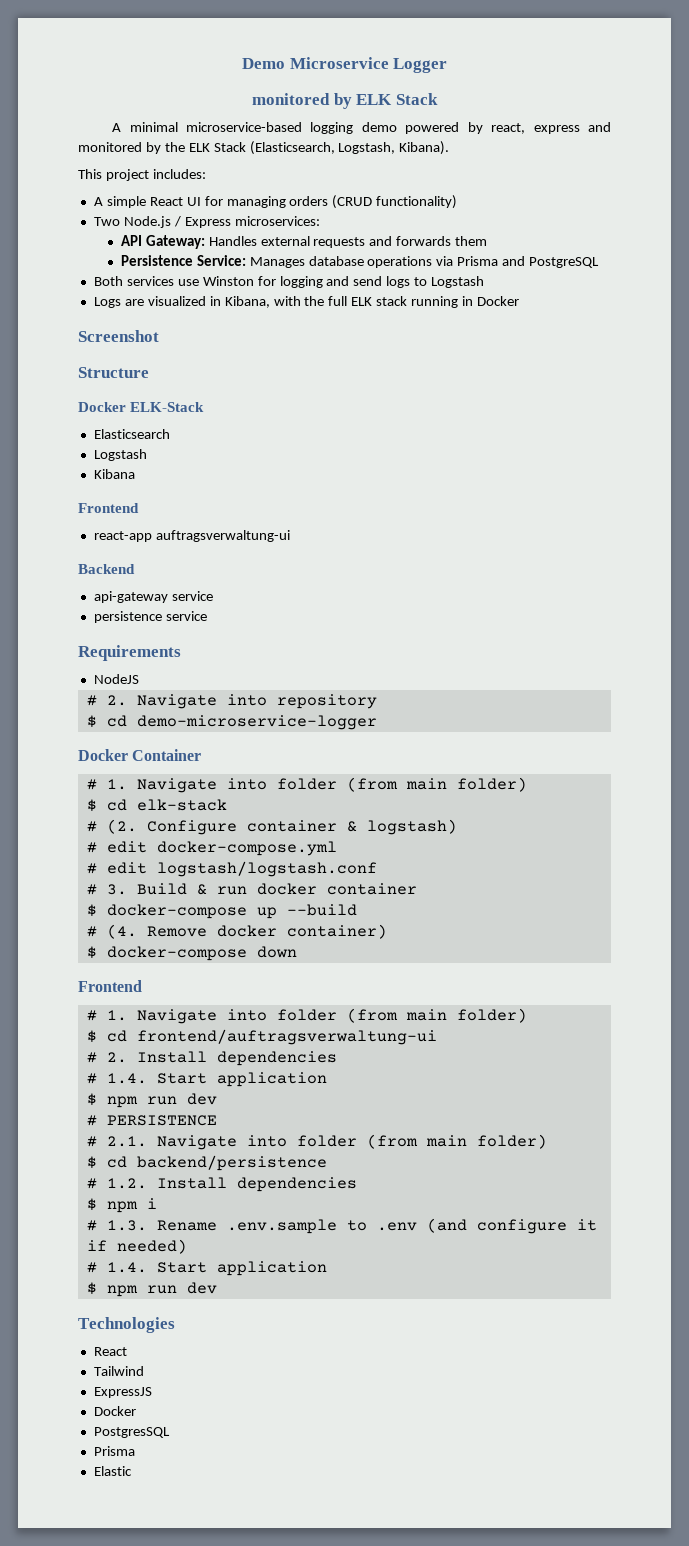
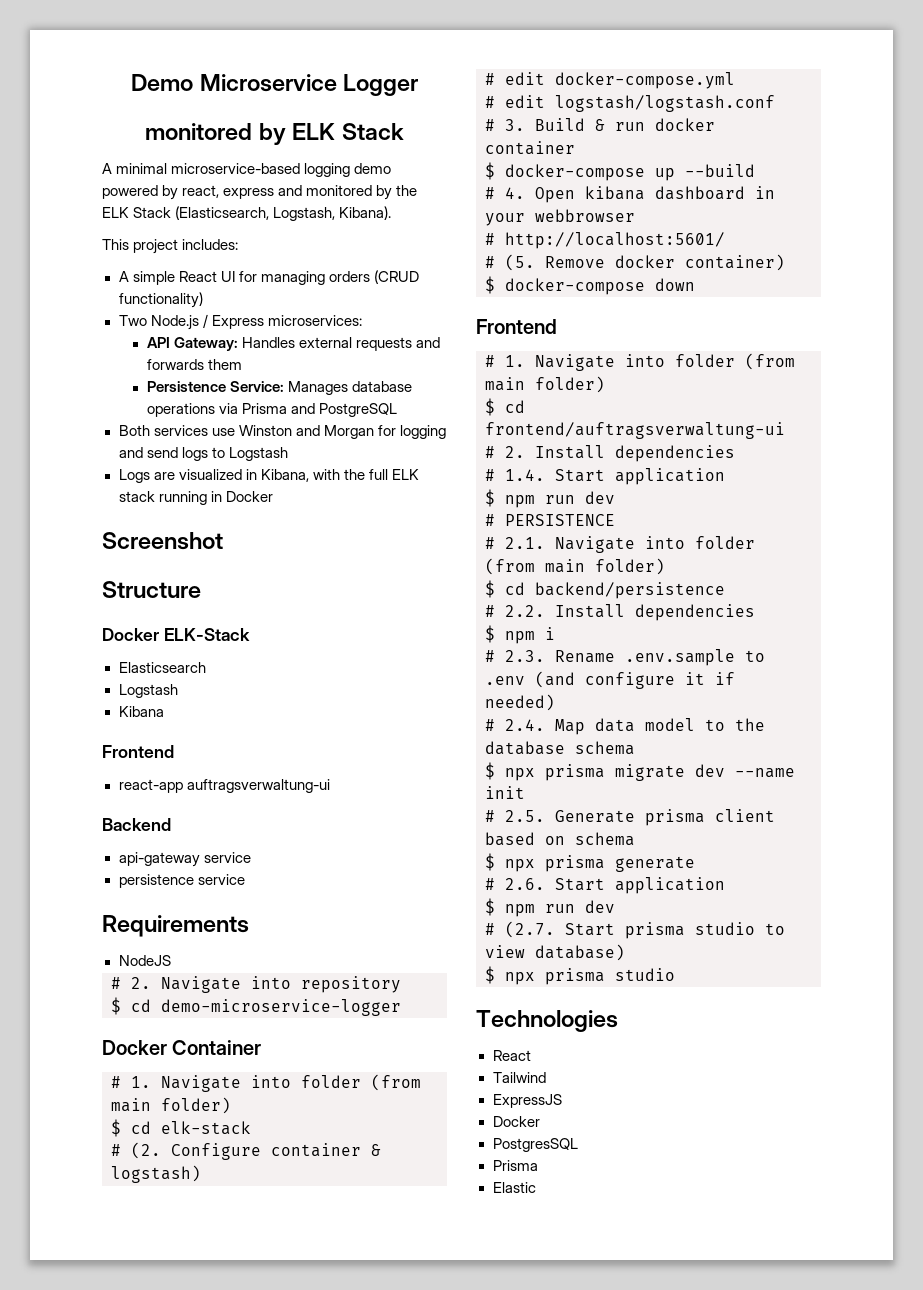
- Both services use Winston for logging and send logs to Logstash
+ Both services use Winston and Morgan for logging and send logs to Logstash
- # (4. Remove docker container)
+ # 4. Open kibana dashboard in your webbrowser
+ # http://localhost:5601/
+ # (5. Remove docker container)
- # 1.2. Install dependencies
+ # 2.2. Install dependencies
- # 1.3. Rename .env.sample to .env (and configure it if needed)
- # 1.4. Start application
+ # 2.3. Rename .env.sample to .env (and configure it if needed)
+ # 2.4. Map data model to the database schema
+ $ npx prisma migrate dev --name init
+ # 2.5. Generate prisma client based on schema
+ $ npx prisma generate
+ # 2.6. Start application
  $ npm run dev
+ # (2.7. Start prisma studio to view database)
+ $ npx prisma studio

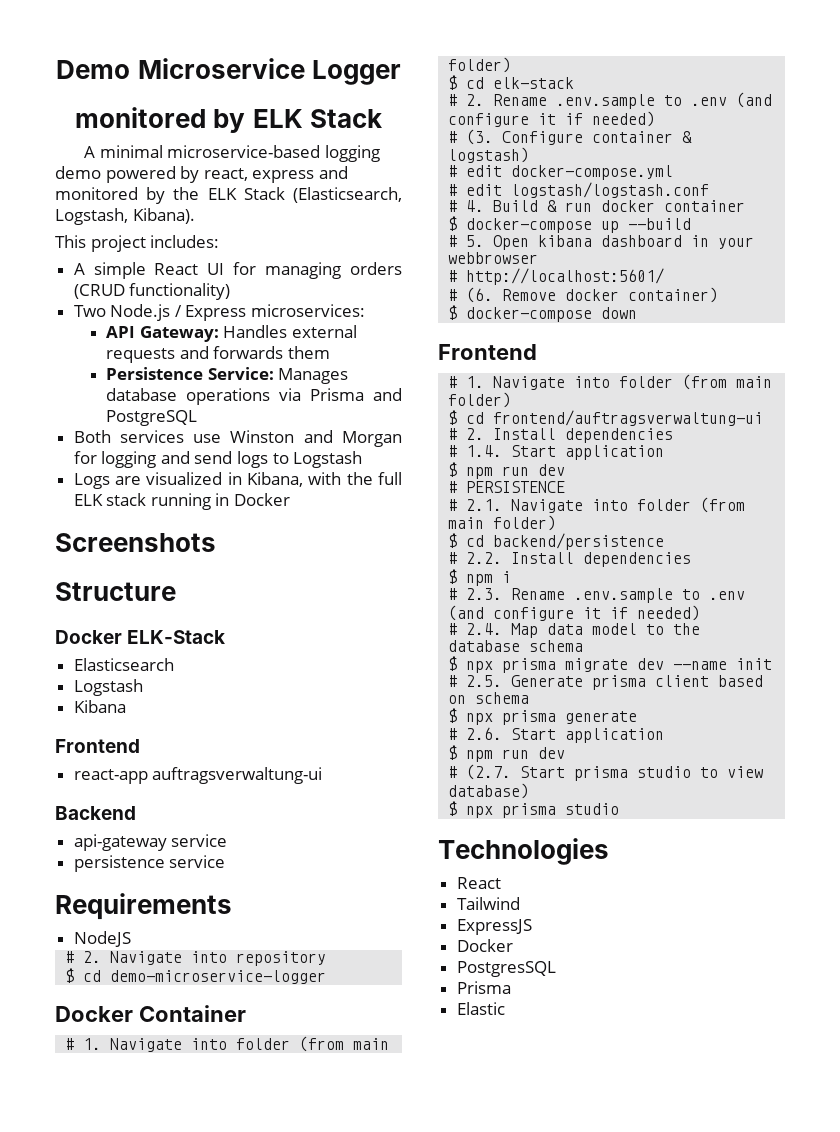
- Screenshot
+ Screenshots
- # (2. Configure container & logstash)
+ # 2. Rename .env.sample to .env (and configure it if needed)
+ # (3. Configure container & logstash)
- # 3. Build & run docker container
+ # 4. Build & run docker container
- # 4. Open kibana dashboard in your webbrowser
+ # 5. Open kibana dashboard in your webbrowser
- # (5. Remove docker container)
+ # (6. Remove docker container)

